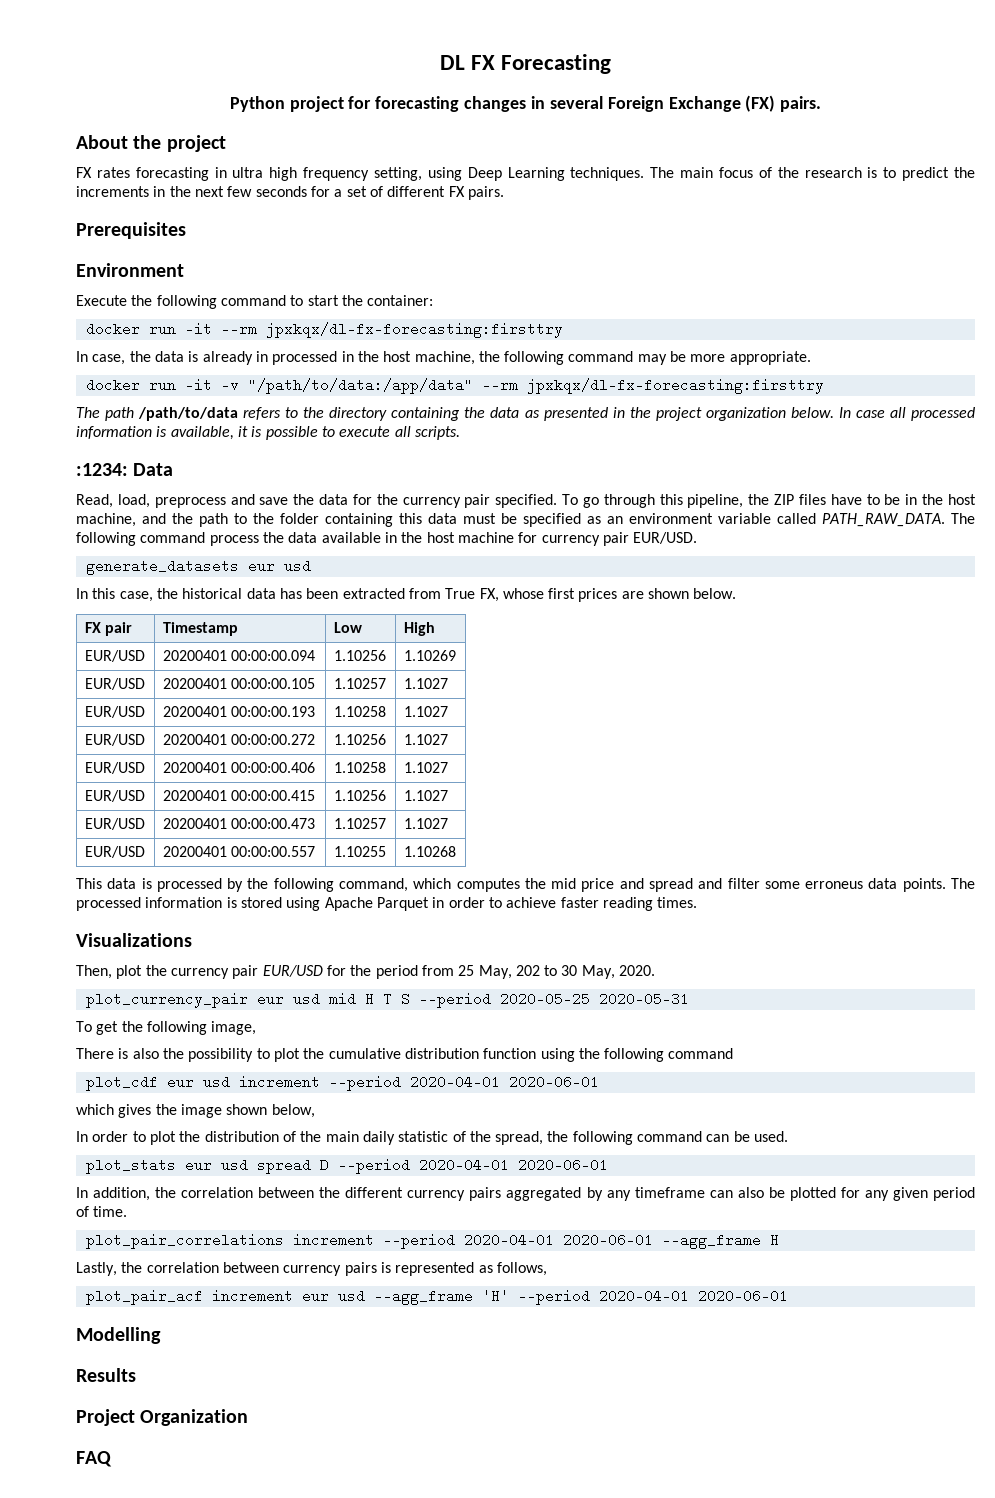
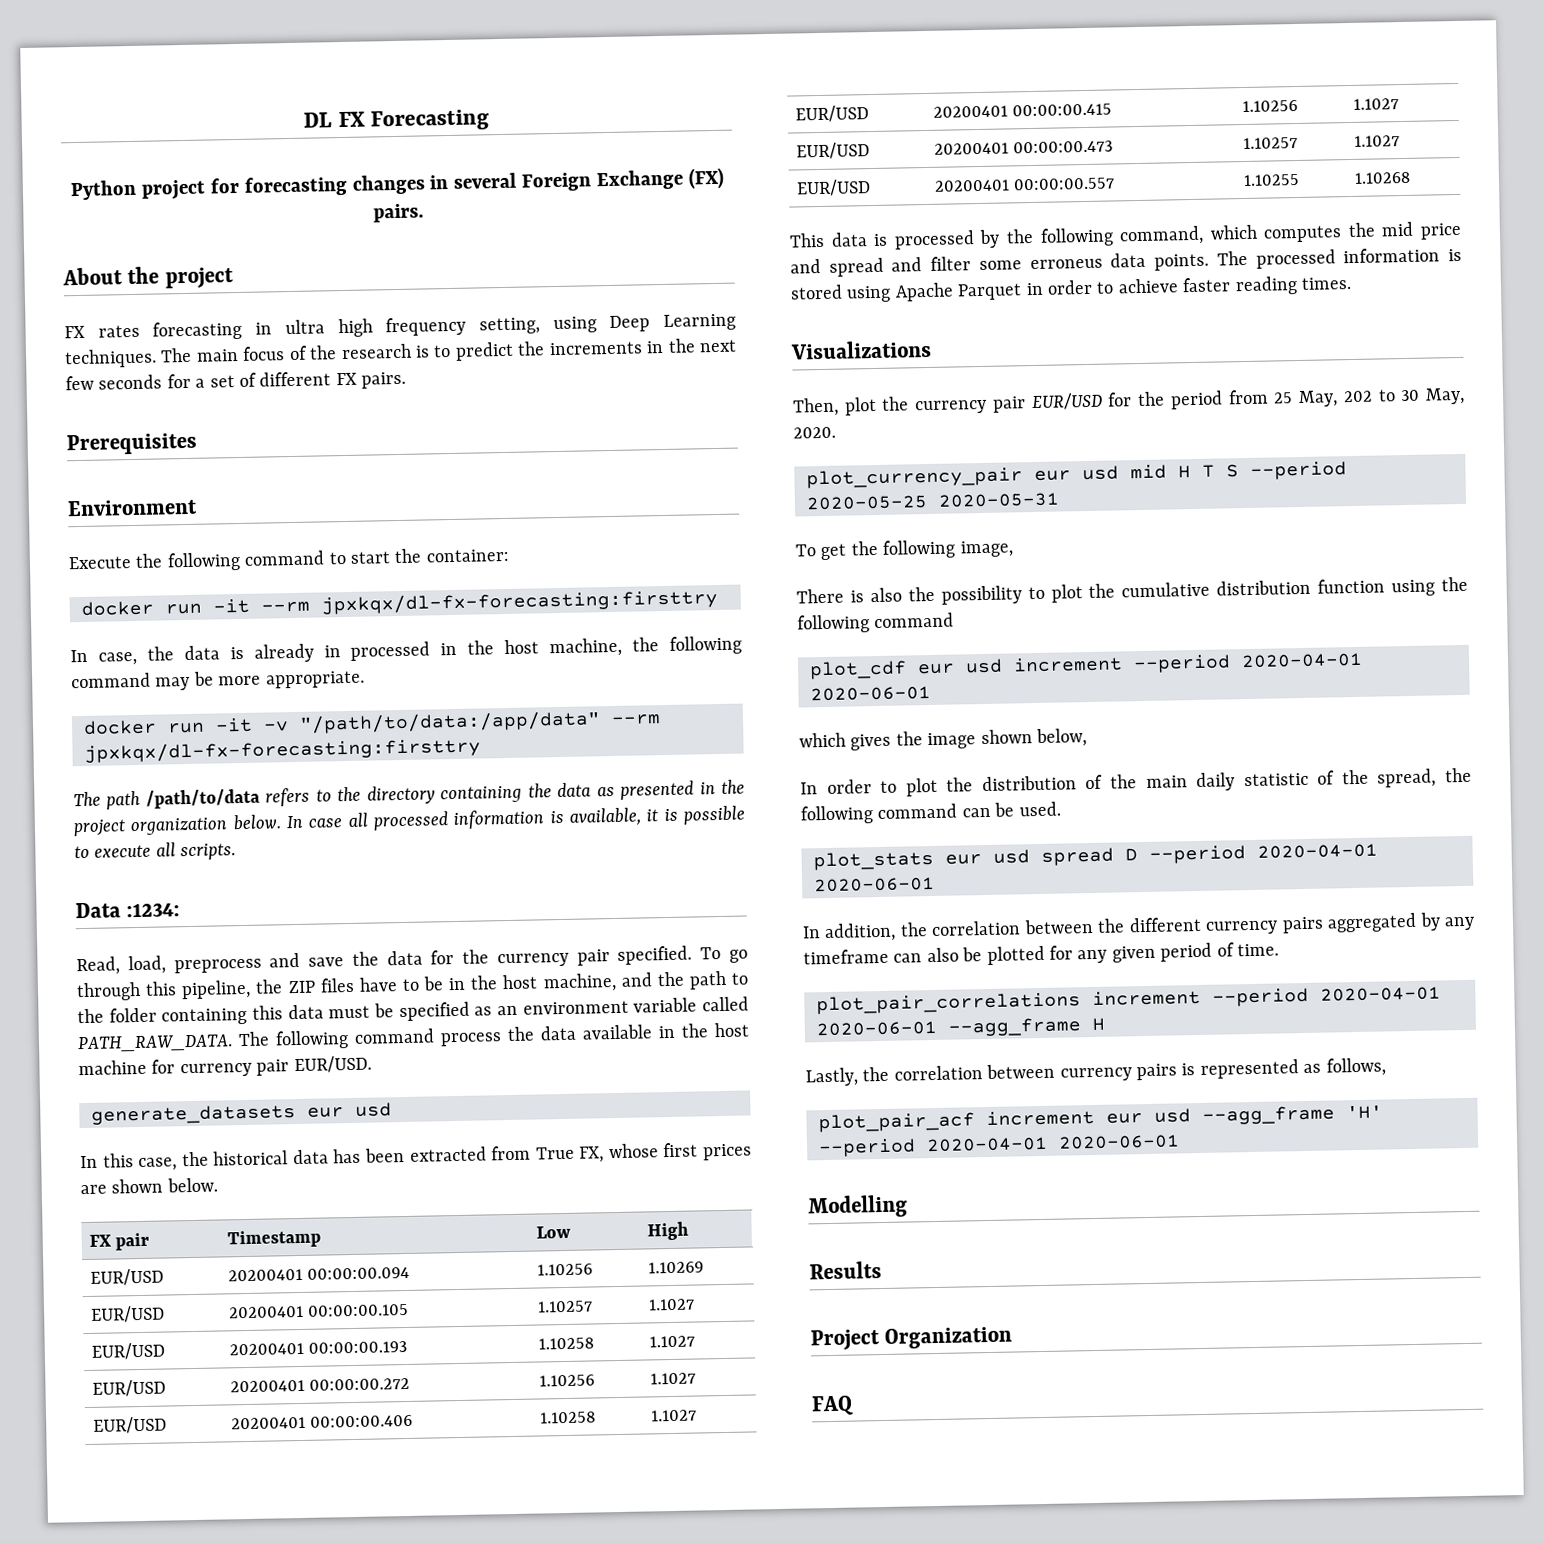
- :1234: Data
+ Data :1234:

